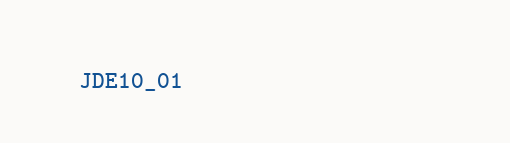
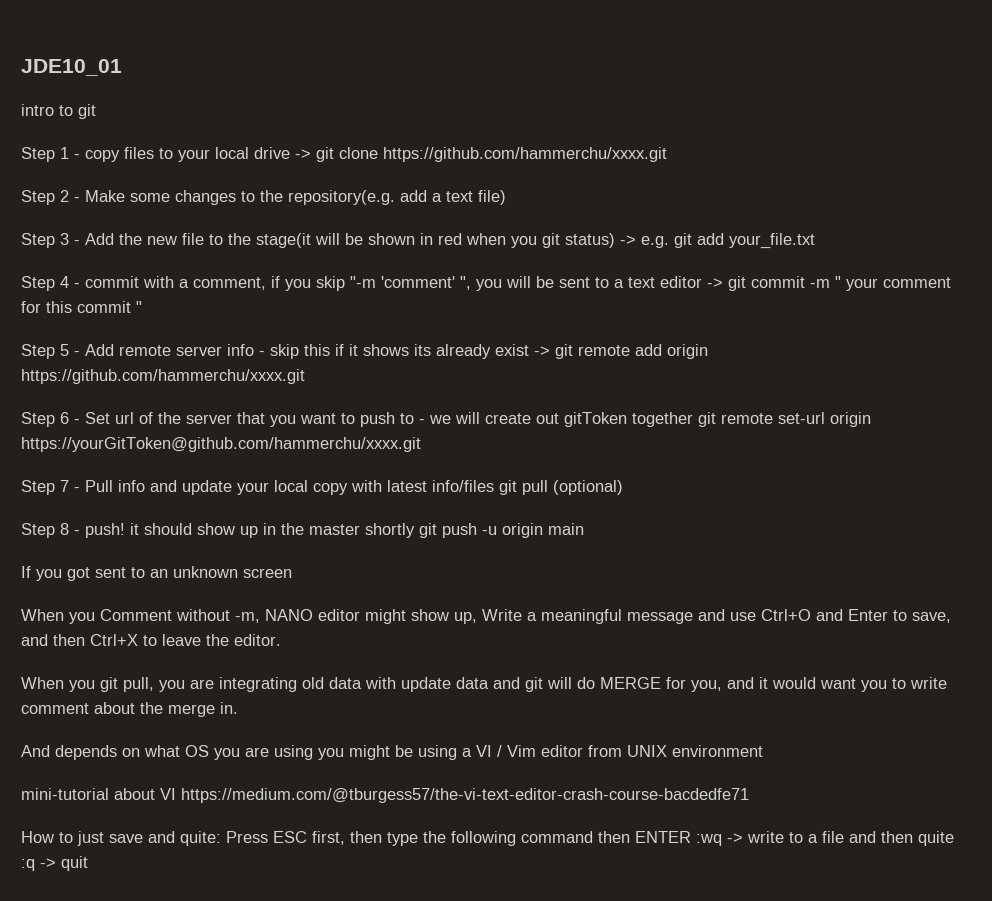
+ intro to git
+ Step 1 - copy files to your local drive -> git clone https://github.com/hammerchu/xxxx.git
+ Step 2 - Make some changes to the repository(e.g. add a text file)
+ Step 3 - Add the new file to the stage(it will be shown in red when you git status) -> e.g. git add your_file.txt
+ Step 4 - commit with a comment, if you skip "-m 'comment' ", you will be sent to a text editor -> git commit -m " your comment for this commit "
+ Step 5 - Add remote server info - skip this if it shows its already exist -> git remote add origin https://github.com/hammerchu/xxxx.git
+ Step 6 - Set url of the server that you want to push to - we will create out gitToken together git remote set-url origin https://yourGitToken@github.com/hammerchu/xxxx.git
+ Step 7 - Pull info and update your local copy with latest info/files git pull (optional)
+ Step 8 - push! it should show up in the master shortly git push -u origin main
+ If you got sent to an unknown screen
+ When you Comment without -m, NANO editor might show up, Write a meaningful message and use Ctrl+O and Enter to save, and then Ctrl+X to leave the editor.
+ When you git pull, you are integrating old data with update data and git will do MERGE for you, and it would want you to write comment about the merge in.
+ And depends on what OS you are using you might be using a VI / Vim editor from UNIX environment
+ mini-tutorial about VI https://medium.com/@tburgess57/the-vi-text-editor-crash-course-bacdedfe71
+ How to just save and quite: Press ESC first, then type the following command then ENTER :wq -> write to a file and then quite :q -> quit

